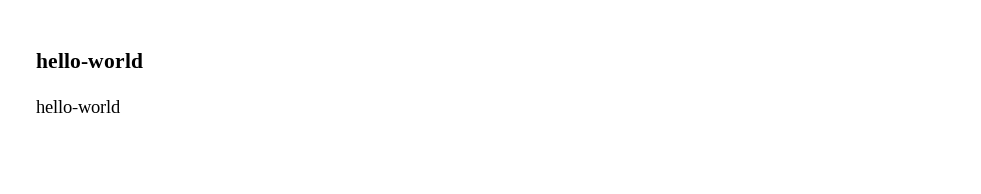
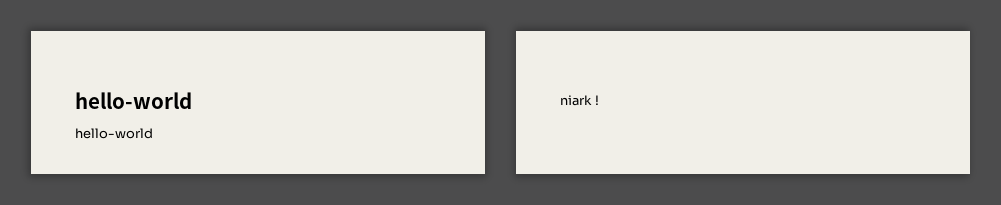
+ niark !

